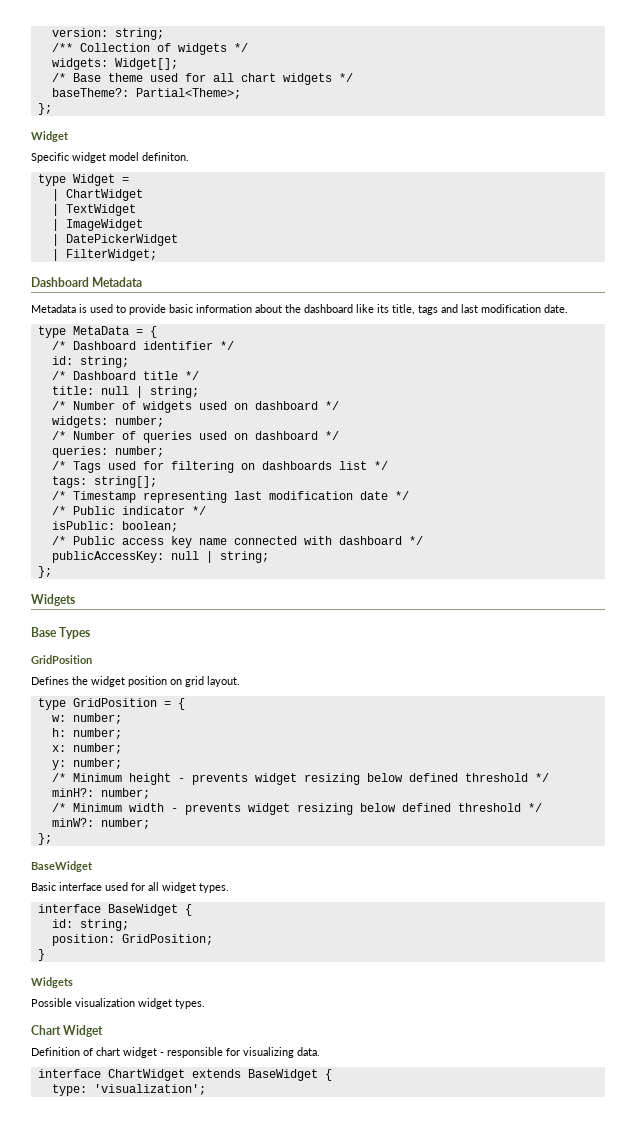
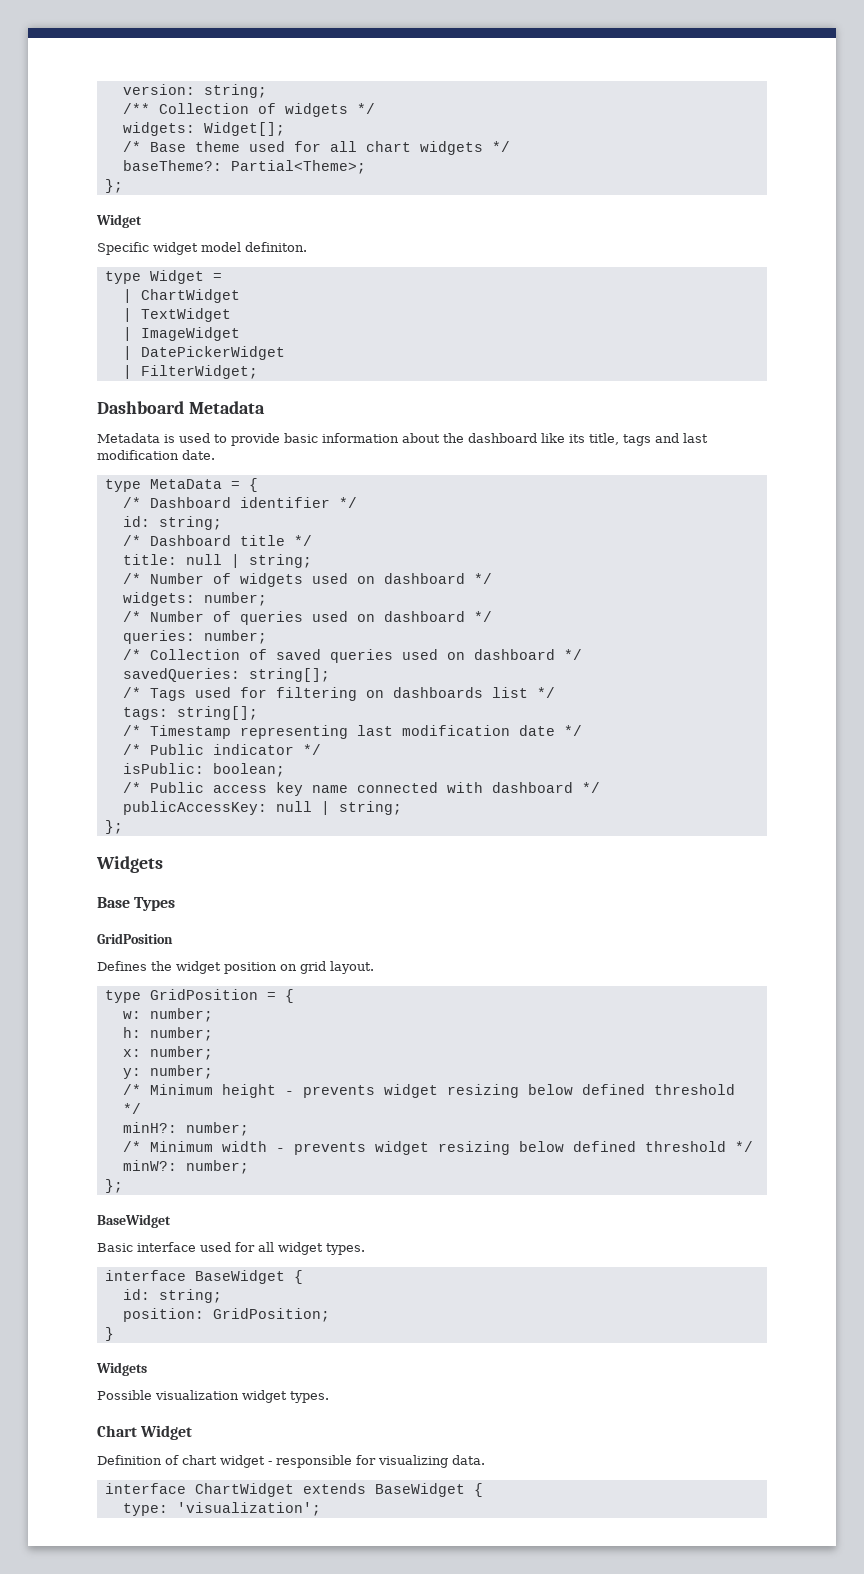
+ /* Collection of saved queries used on dashboard */
+ savedQueries: string[];

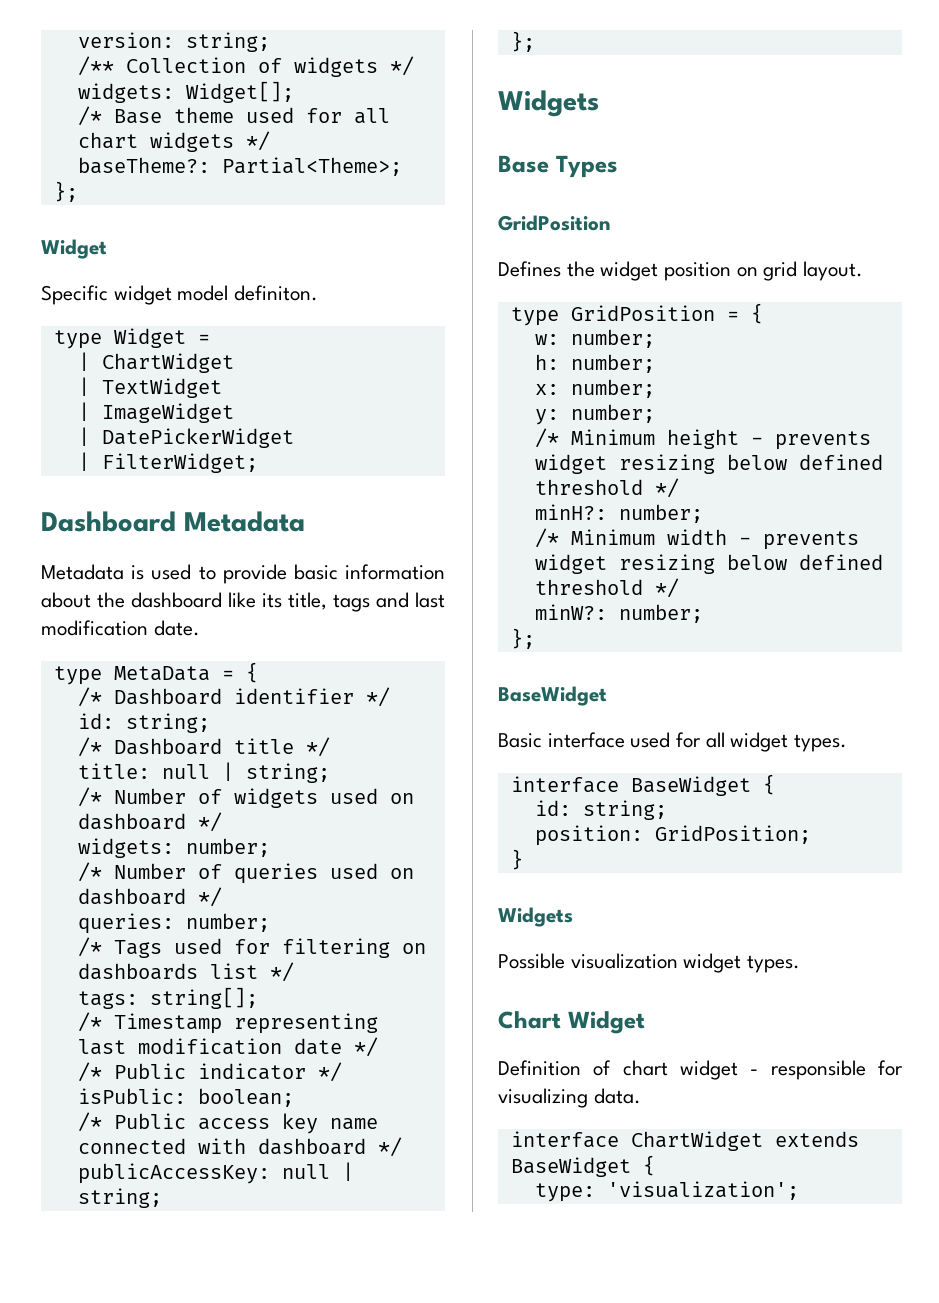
- /* Collection of saved queries used on dashboard */
- savedQueries: string[];

